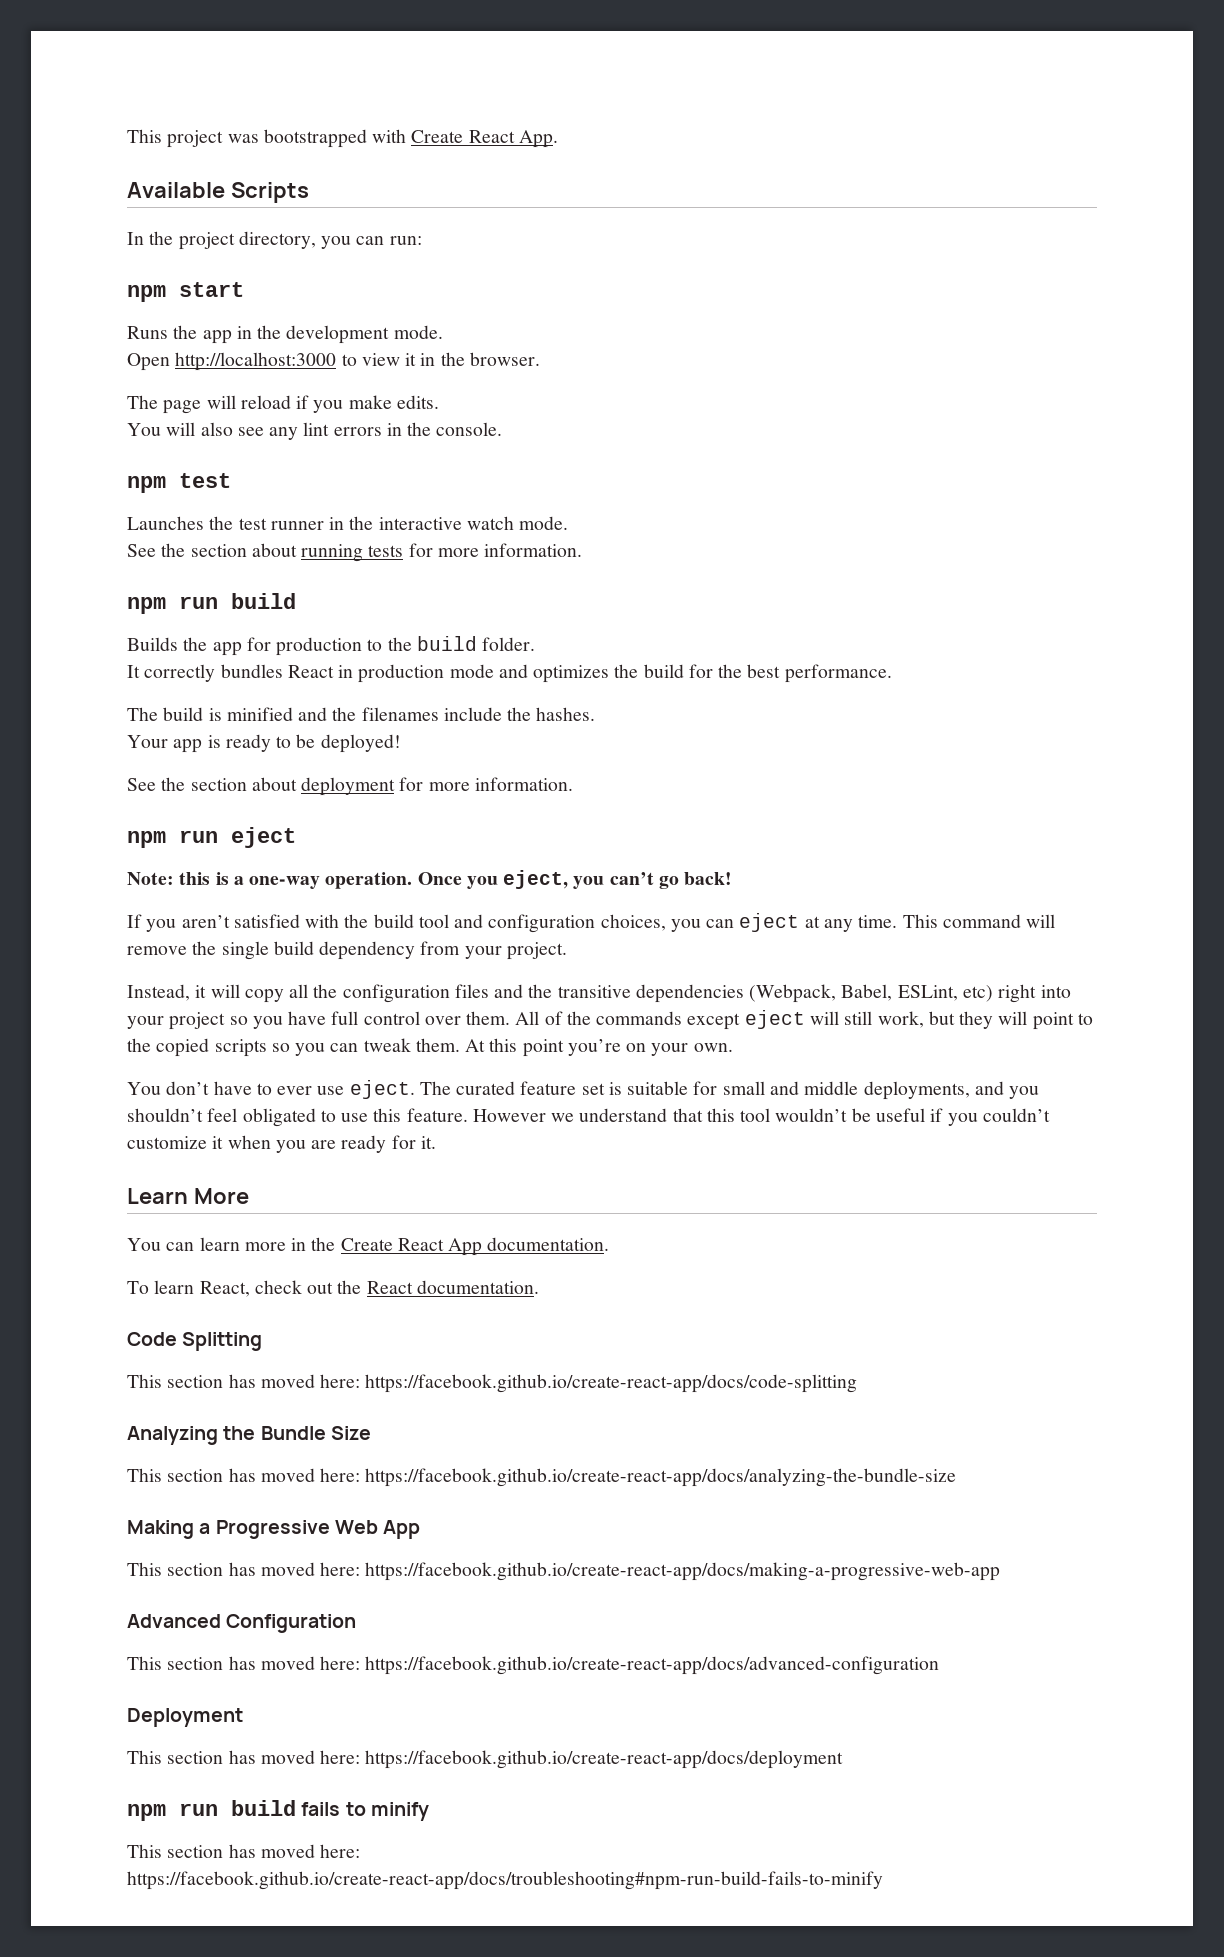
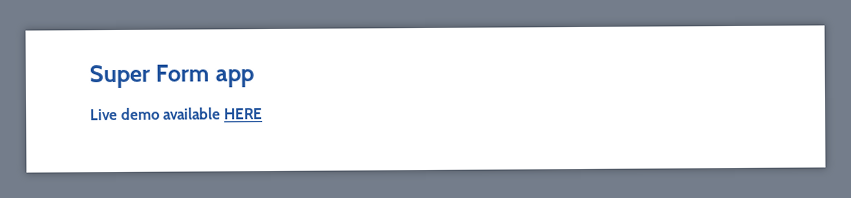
- This project was bootstrapped with Create React App.
- Available Scripts
- In the project directory, you can run:
- npm start
- Runs the app in the development mode.
- Open http://localhost:3000 to view it in the browser.
- The page will reload if you make edits.
- You will also see any lint errors in the console.
- npm test
- Launches the test runner in the interactive watch mode.
- See the section about running tests for more information.
- npm run build
- Builds the app for production to the build folder.
- It correctly bundles React in production mode and optimizes the build for the best performance.
- The build is minified and the filenames include the hashes.
- Your app is ready to be deployed!
- See the section about deployment for more information.
- npm run eject
- Note: this is a one-way operation. Once you eject, you can’t go back!
- If you aren’t satisfied with the build tool and configuration choices, you can eject at any time. This command will remove the single build dependency from your project.
- Instead, it will copy all the configuration files and the transitive dependencies (Webpack, Babel, ESLint, etc) right into your project so you have full control over them. All of the commands except eject will still work, but they will point to the copied scripts so you can tweak them. At this point you’re on your own.
- You don’t have to ever use eject. The curated feature set is suitable for small and middle deployments, and you shouldn’t feel obligated to use this feature. However we understand that this tool wouldn’t be useful if you couldn’t customize it when you are ready for it.
- Learn More
- You can learn more in the Create React App documentation.
- To learn React, check out the React documentation.
- Code Splitting
- This section has moved here: https://facebook.github.io/create-react-app/docs/code-splitting
- Analyzing the Bundle Size
- This section has moved here: https://facebook.github.io/create-react-app/docs/analyzing-the-bundle-size
- Making a Progressive Web App
- This section has moved here: https://facebook.github.io/create-react-app/docs/making-a-progressive-web-app
- Advanced Configuration
- This section has moved here: https://facebook.github.io/create-react-app/docs/advanced-configuration
- Deployment
- This section has moved here: https://facebook.github.io/create-react-app/docs/deployment
- npm run build fails to minify
- This section has moved here: https://facebook.github.io/create-react-app/docs/troubleshooting#npm-run-build-fails-to-minify
+ Super Form app
+ Live demo available HERE

